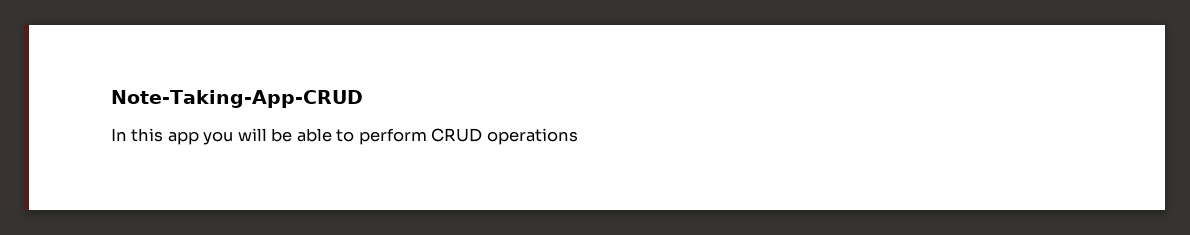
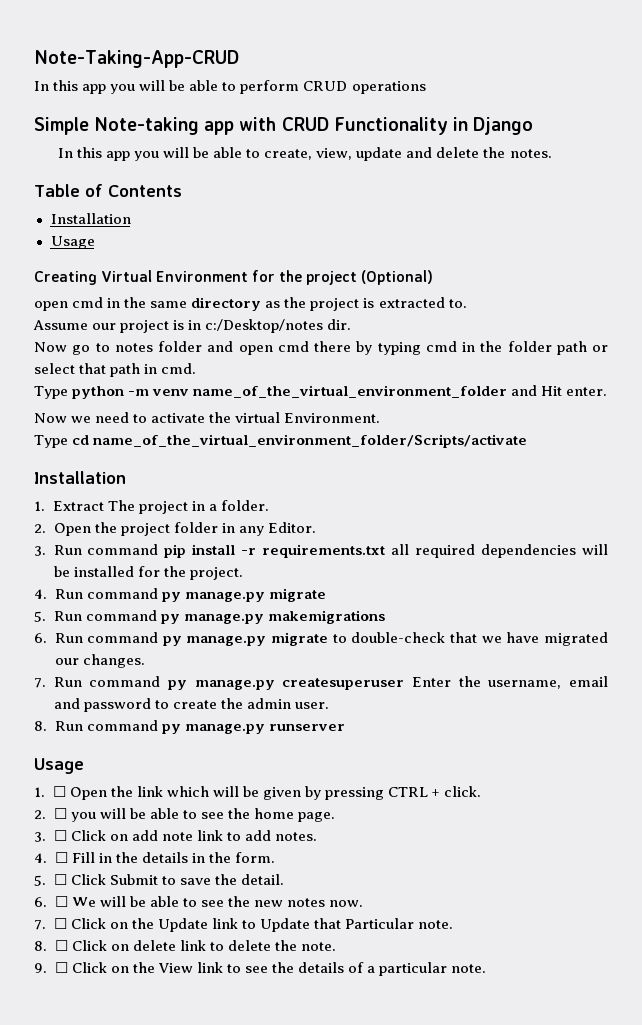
+ Simple Note-taking app with CRUD Functionality in Django
+ In this app you will be able to create, view, update and delete the notes.
+ Table of Contents
+ Installation
+ Usage
+ Creating Virtual Environment for the project (Optional)
+ open cmd in the same directory as the project is extracted to.
+ Assume our project is in c:/Desktop/notes dir.
+ Now go to notes folder and open cmd there by typing cmd in the folder path or select that path in cmd.
+ Type python -m venv name_of_the_virtual_environment_folder and Hit enter.
+ Now we need to activate the virtual Environment.
+ Type cd name_of_the_virtual_environment_folder/Scripts/activate
+ Installation
+ 1. Extract The project in a folder.
+ 2. Open the project folder in any Editor.
+ 3. Run command pip install -r requirements.txt all required dependencies will be installed for the project.
+ 4. Run command py manage.py migrate
+ 5. Run command py manage.py makemigrations
+ 6. Run command py manage.py migrate to double-check that we have migrated our changes.
+ 7. Run command py manage.py createsuperuser Enter the username, email and password to create the admin user.
+ 8. Run command py manage.py runserver
+ Usage
+ 1. ☐ Open the link which will be given by pressing CTRL + click.
+ 2. ☐ you will be able to see the home page.
+ 3. ☐ Click on add note link to add notes.
+ 4. ☐ Fill in the details in the form.
+ 5. ☐ Click Submit to save the detail.
+ 6. ☐ We will be able to see the new notes now.
+ 7. ☐ Click on the Update link to Update that Particular note.
+ 8. ☐ Click on delete link to delete the note.
+ 9. ☐ Click on the View link to see the details of a particular note.

